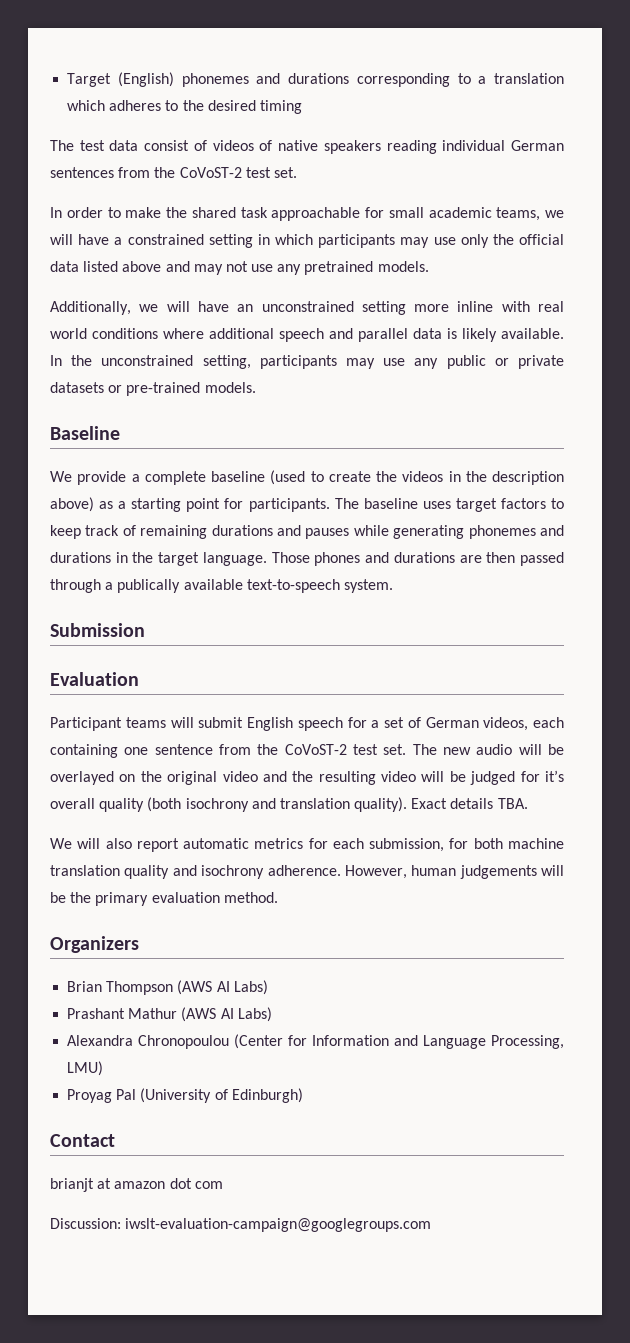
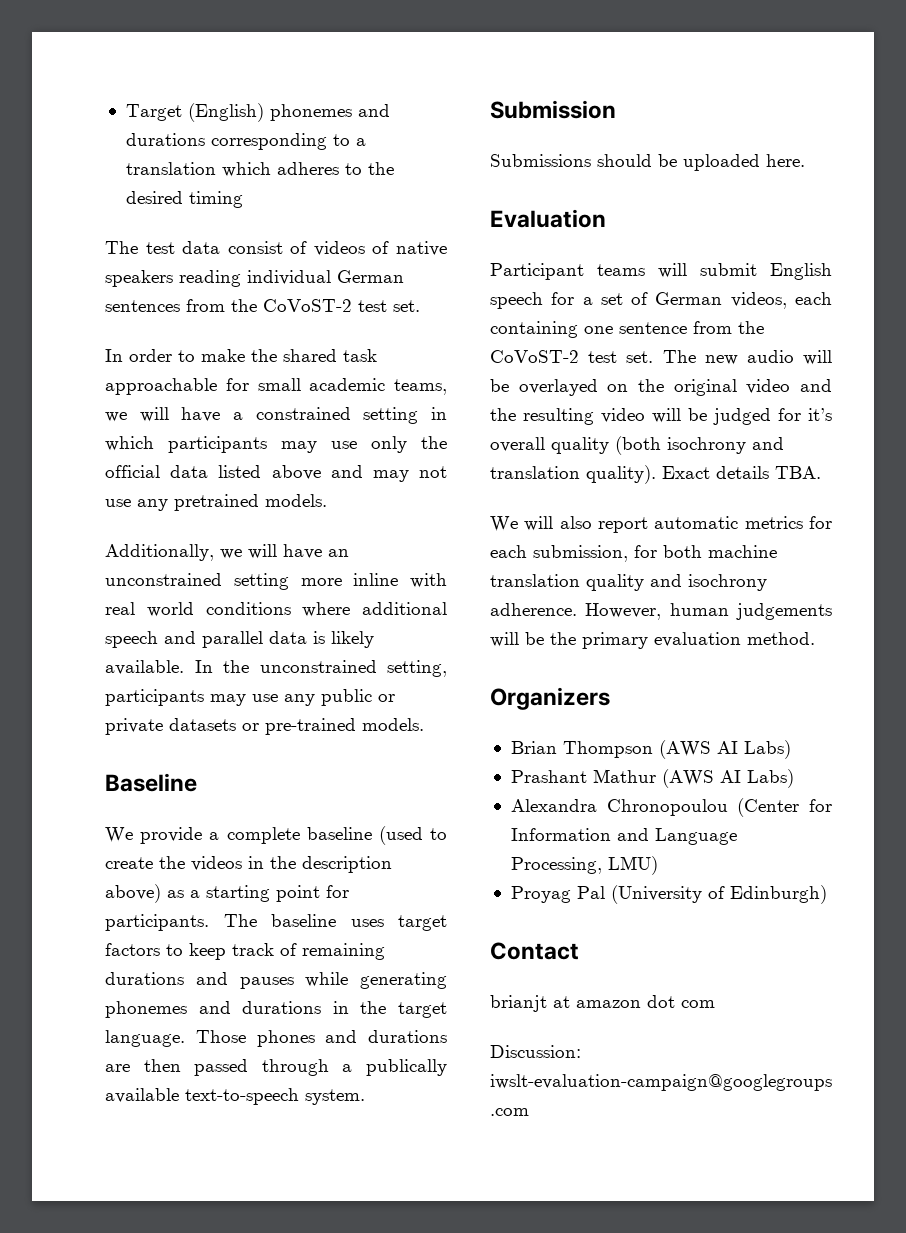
+ Submissions should be uploaded here.

